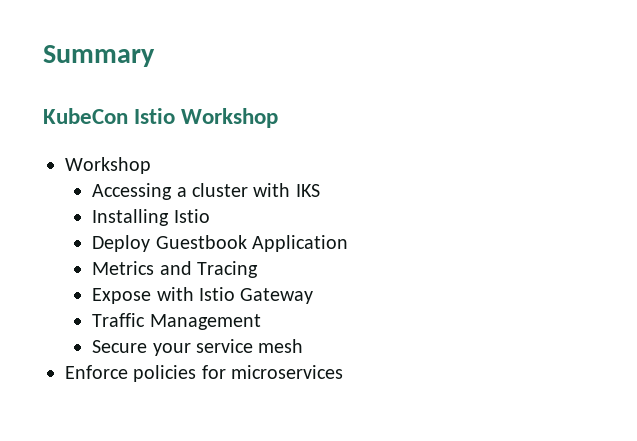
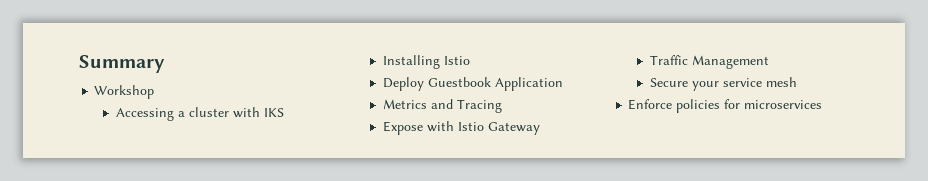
- KubeCon Istio Workshop

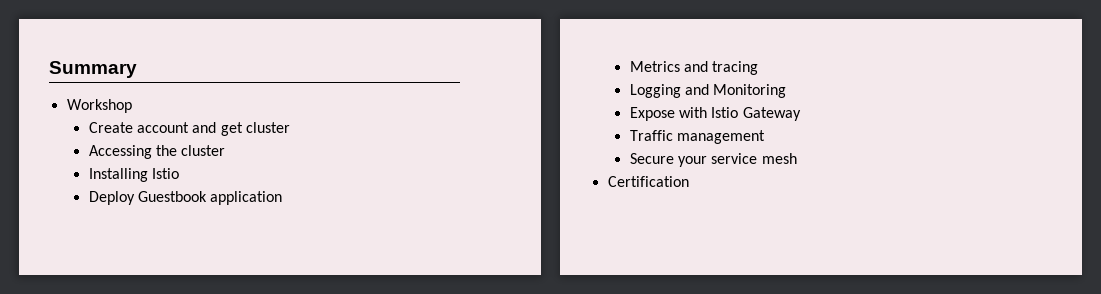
+ Create account and get cluster
- Accessing a cluster with IKS
+ Accessing the cluster
- Deploy Guestbook Application
+ Deploy Guestbook application
- Metrics and Tracing
+ Metrics and tracing
+ Logging and Monitoring
- Traffic Management
+ Traffic management
- Enforce policies for microservices
+ Certification

